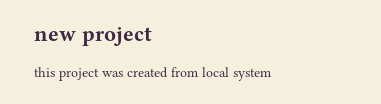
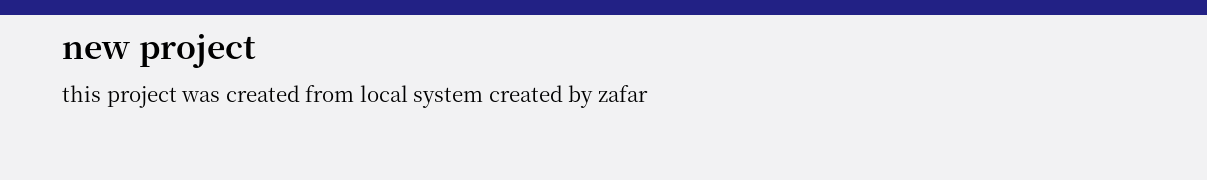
- this project was created from local system
+ this project was created from local system created by zafar

